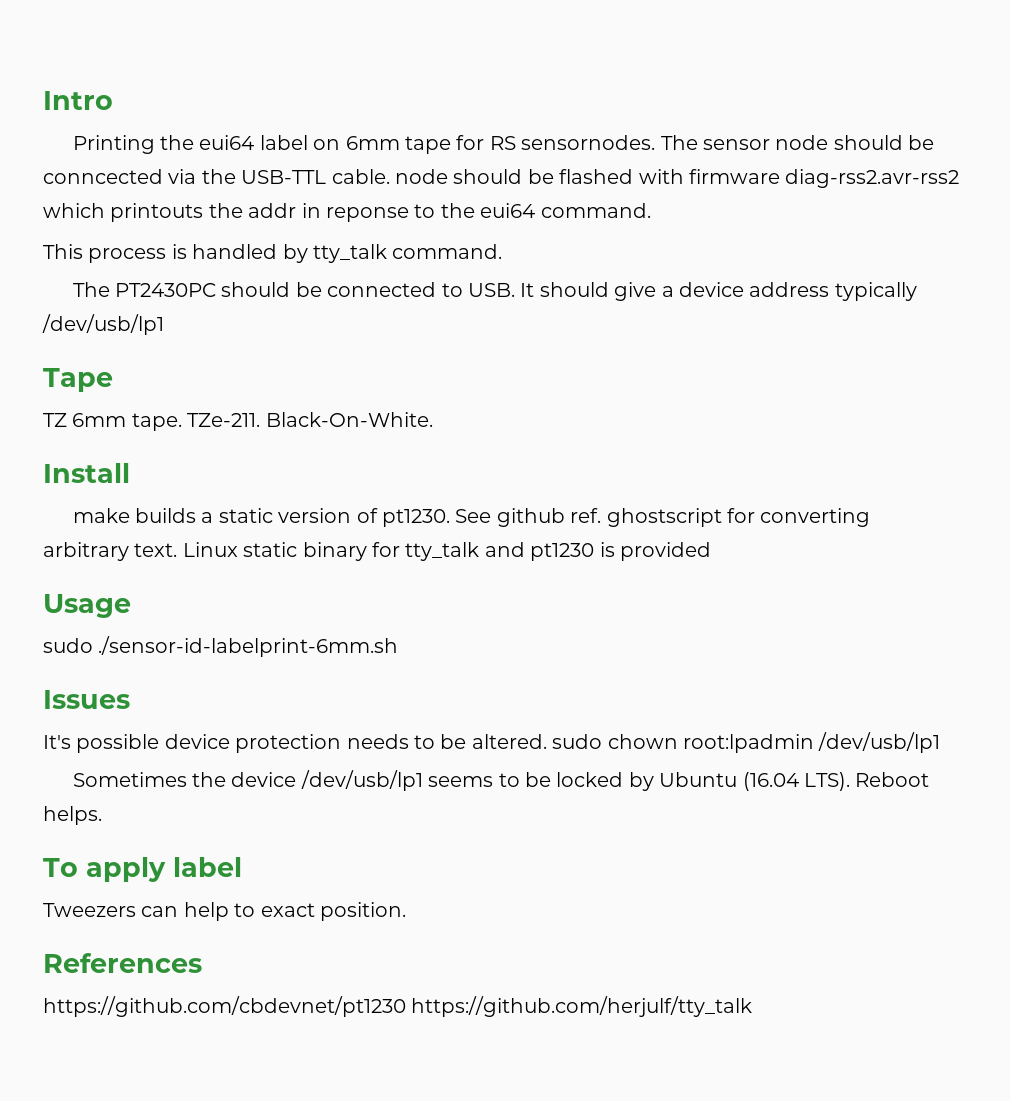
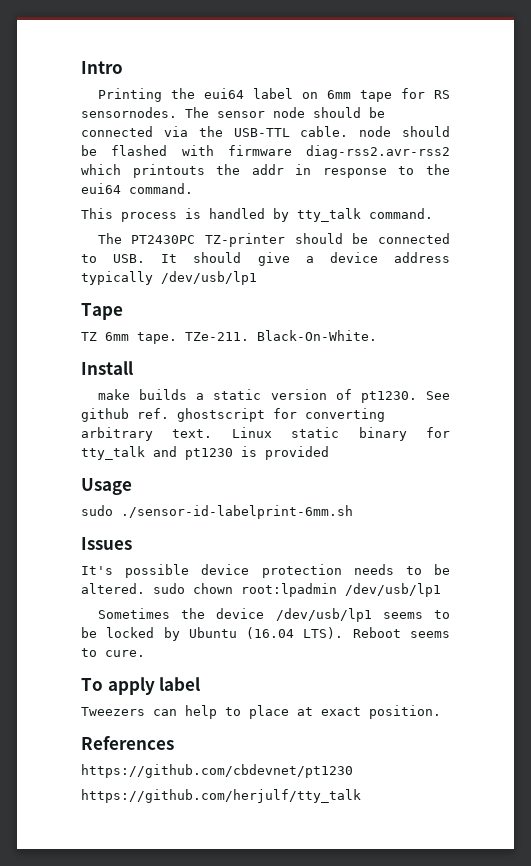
- The sensor node should be conncected via the USB-TTL cable. node should be flashed with firmware diag-rss2.avr-rss2 which printouts the addr in reponse to the eui64 command.
+ The sensor node should be connected via the USB-TTL cable. node should be flashed with firmware diag-rss2.avr-rss2 which printouts the addr in response to the eui64 command.
- The PT2430PC should be connected to USB. It should give a device address typically /dev/usb/lp1
+ The PT2430PC TZ-printer should be connected to USB. It should give a device address typically /dev/usb/lp1
- Reboot helps.
+ Reboot seems to cure.
- Tweezers can help to exact position.
+ Tweezers can help to place at exact position.
- https://github.com/cbdevnet/pt1230 https://github.com/herjulf/tty_talk
+ https://github.com/cbdevnet/pt1230
+ https://github.com/herjulf/tty_talk

